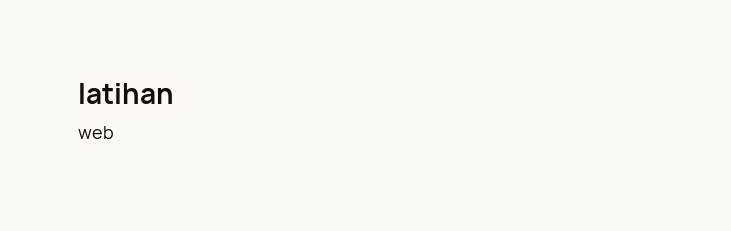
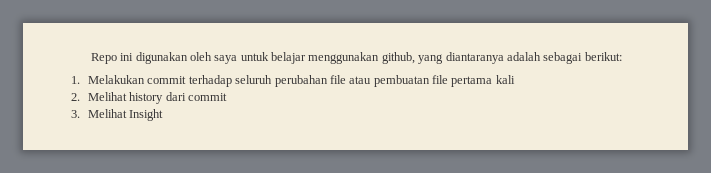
- latihan
- web
+ Repo ini digunakan oleh saya untuk belajar menggunakan github, yang diantaranya adalah sebagai berikut:
+ 1. Melakukan commit terhadap seluruh perubahan file atau pembuatan file pertama kali
+ 2. Melihat history dari commit
+ 3. Melihat Insight

